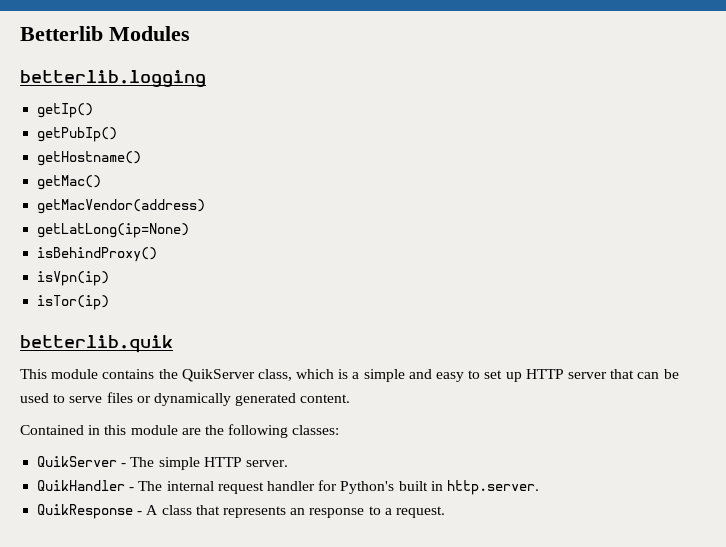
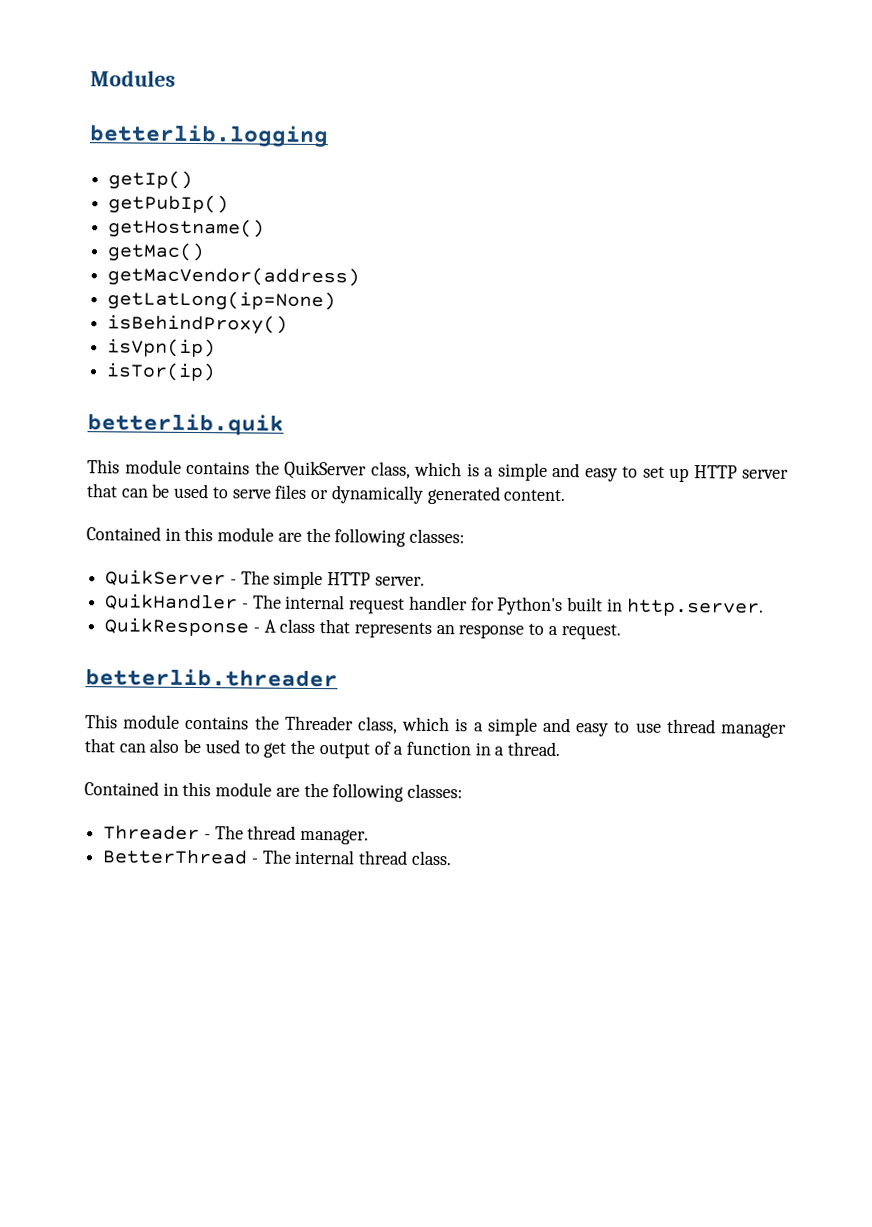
- Betterlib Modules
+ Modules
+ betterlib.threader
+ This module contains the Threader class, which is a simple and easy to use thread manager that can also be used to get the output of a function in a thread.
+ Contained in this module are the following classes:
+ Threader - The thread manager.
+ BetterThread - The internal thread class.

